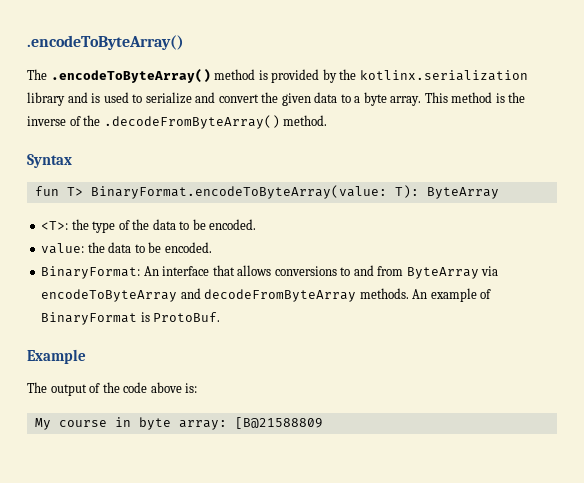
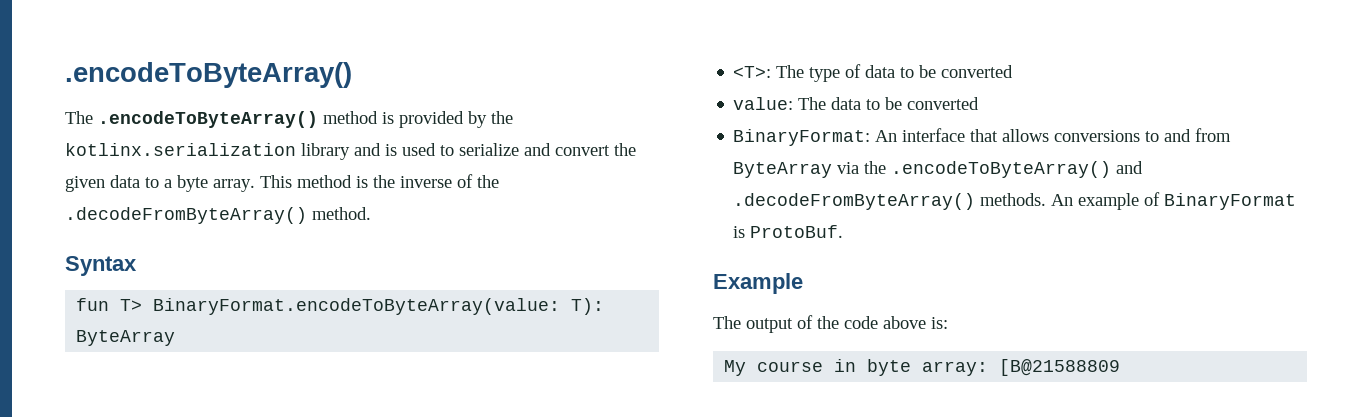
- <T>: the type of the data to be encoded.
+ <T>: The type of data to be converted
- value: the data to be encoded.
+ value: The data to be converted
- BinaryFormat: An interface that allows conversions to and from ByteArray via encodeToByteArray and decodeFromByteArray methods.
+ BinaryFormat: An interface that allows conversions to and from ByteArray via the .encodeToByteArray() and .decodeFromByteArray() methods.

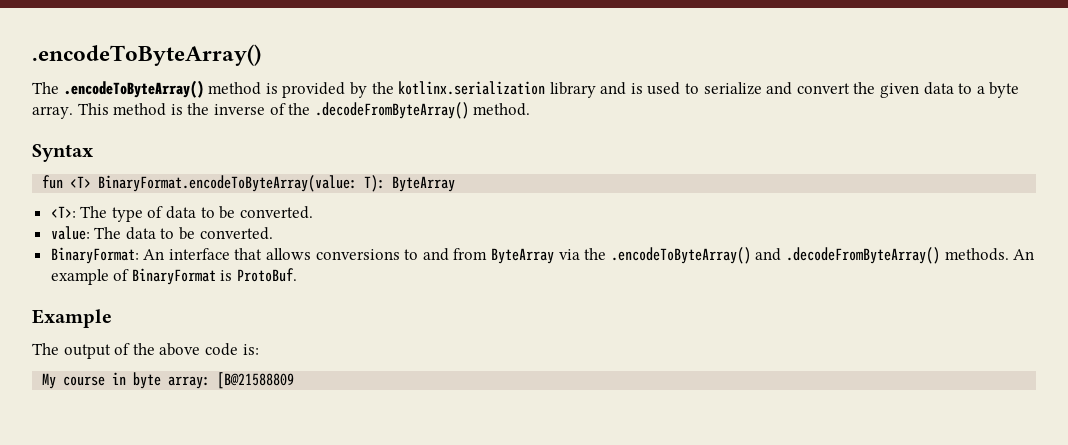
- fun T> BinaryFormat.encodeToByteArray(value: T): ByteArray
+ fun <T> BinaryFormat.encodeToByteArray(value: T): ByteArray
- <T>: The type of data to be converted
+ <T>: The type of data to be converted.
- value: The data to be converted
+ value: The data to be converted.
- The output of the code above is:
+ The output of the above code is:

